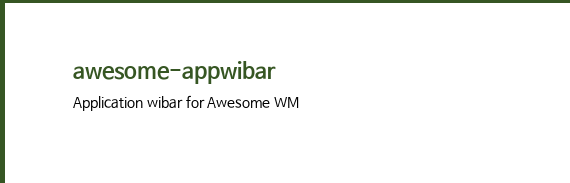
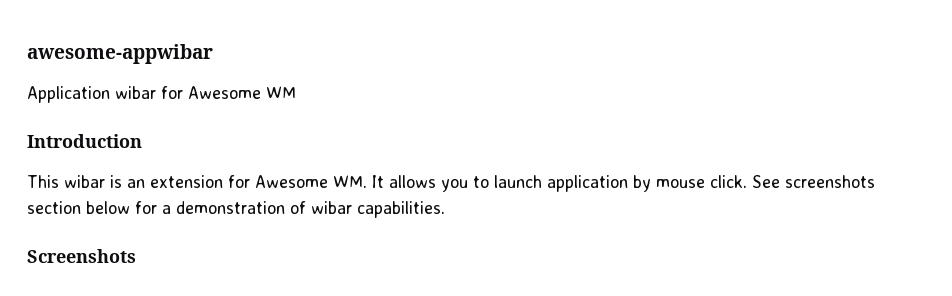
+ Introduction
+ This wibar is an extension for Awesome WM. It allows you to launch application by mouse click. See screenshots section below for a demonstration of wibar capabilities.
+ Screenshots

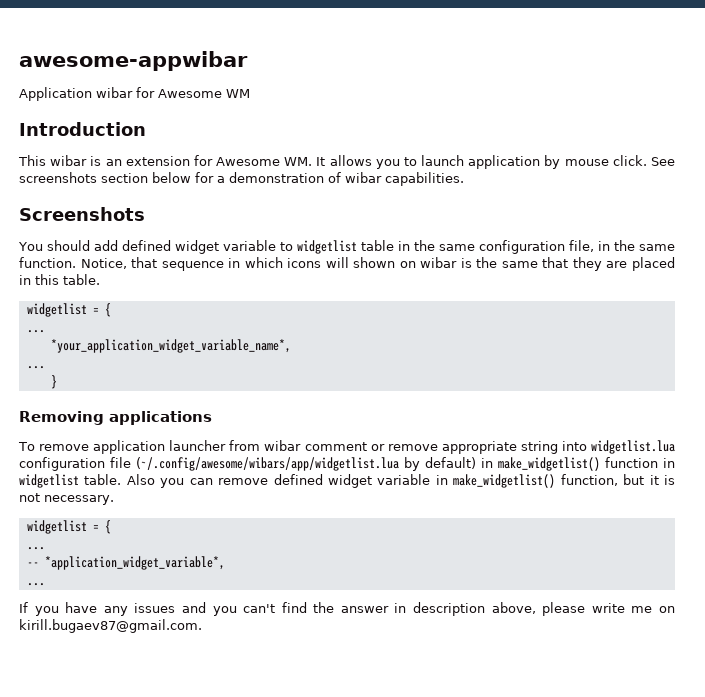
+ You should add defined widget variable to widgetlist table in the same configuration file, in the same function. Notice, that sequence in which icons will shown on wibar is the same that they are placed in this table.
+ widgetlist = {
+ ...
+ *your_application_widget_variable_name*,
+ ...
+ }
+ Removing applications
+ To remove application launcher from wibar comment or remove appropriate string into widgetlist.lua configuration file (~/.config/awesome/wibars/app/widgetlist.lua by default) in make_widgetlist() function in widgetlist table. Also you can remove defined widget variable in make_widgetlist() function, but it is not necessary.
+ widgetlist = {
+ ...
+ -- *application_widget_variable*,
+ ...
+ If you have any issues and you can't find the answer in description above, please write me on kirill.bugaev87@gmail.com.

